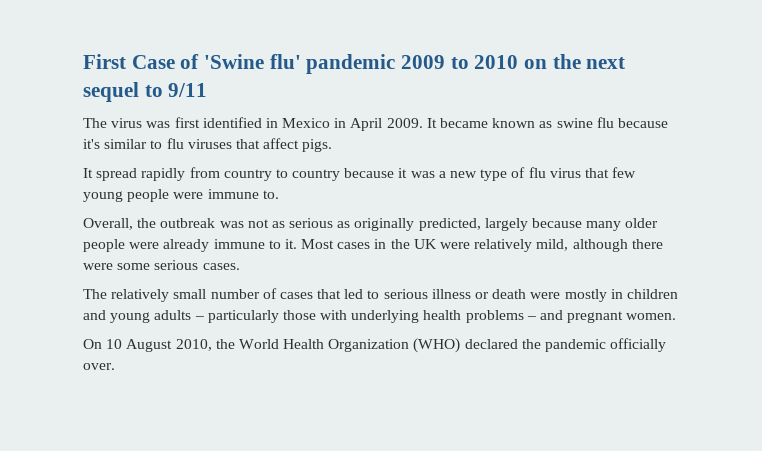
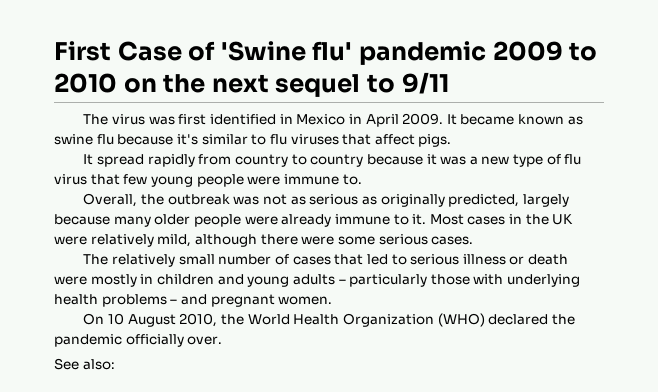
+ See also:

